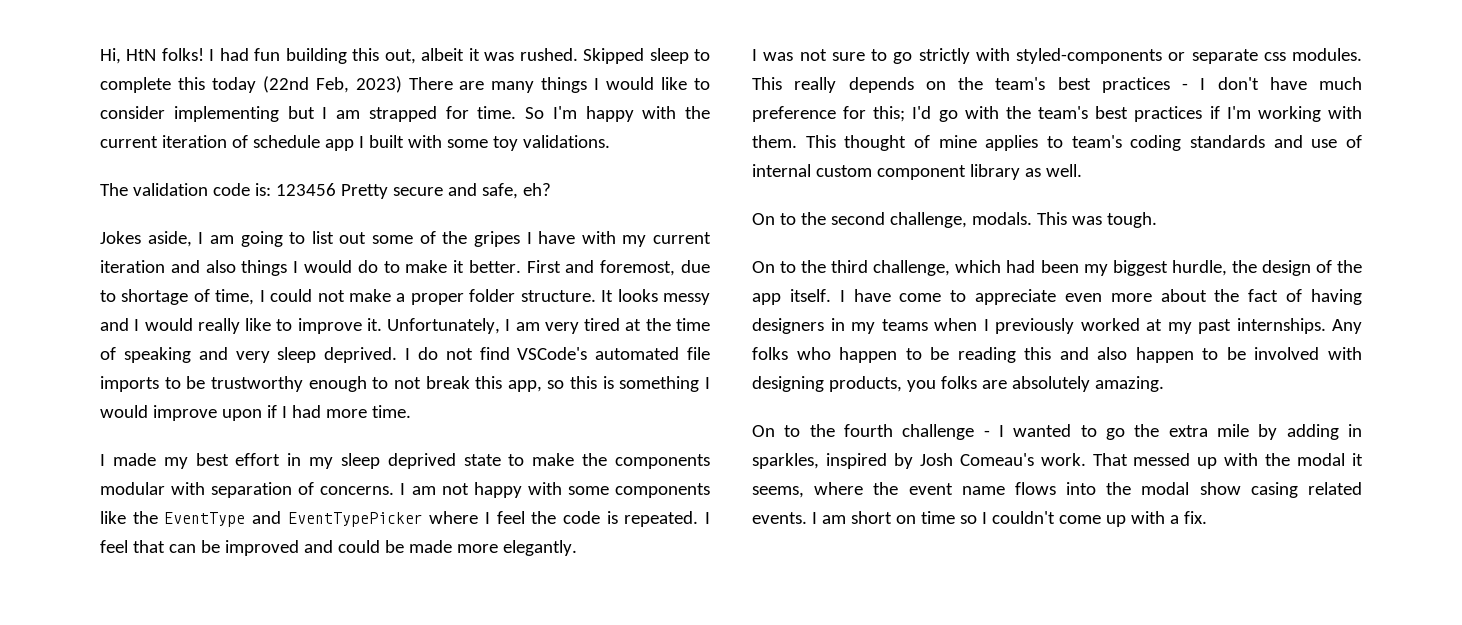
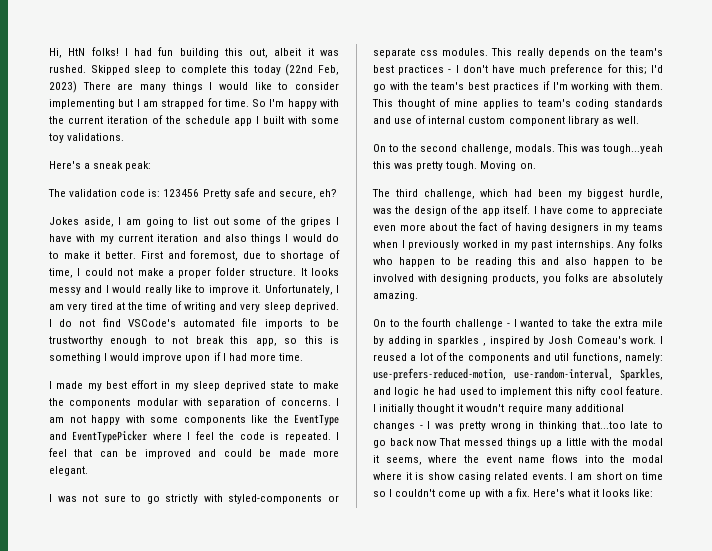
- So I'm happy with the current iteration of schedule app I built with some toy validations.
+ So I'm happy with the current iteration of the schedule app I built with some toy validations.
+ Here's a sneak peak:
- The validation code is: 123456 Pretty secure and safe, eh?
+ The validation code is: 123456 Pretty safe and secure, eh?
- Unfortunately, I am very tired at the time of speaking and very sleep deprived.
+ Unfortunately, I am very tired at the time of writing and very sleep deprived.
- I feel that can be improved and could be made more elegantly.
+ I feel that can be improved and could be made more elegant.
- This was tough.
- On to the third challenge, which had been my biggest hurdle, the design of the app itself.
+ This was tough...yeah this was pretty tough. Moving on.
+ The third challenge, which had been my biggest hurdle, was the design of the app itself.
- I have come to appreciate even more about the fact of having designers in my teams when I previously worked at my past internships.
+ I have come to appreciate even more about the fact of having designers in my teams when I previously worked in my past internships.
- On to the fourth challenge - I wanted to go the extra mile by adding in sparkles, inspired by Josh Comeau's work.
+ On to the fourth challenge - I wanted to take the extra mile by adding in sparkles , inspired by Josh Comeau's work.
- That messed up with the modal it seems, where the event name flows into the modal show casing related events.
+ I reused a lot of the components and util functions, namely: use-prefers-reduced-motion, use-random-interval, Sparkles, and logic he had used to implement this nifty cool feature. I initially thought it woudn't require many additional changes - I was pretty wrong in thinking that...too late to go back now That messed things up a little with the modal it seems, where the event name flows into the modal where it is show casing related events.
+ Here's what it looks like:

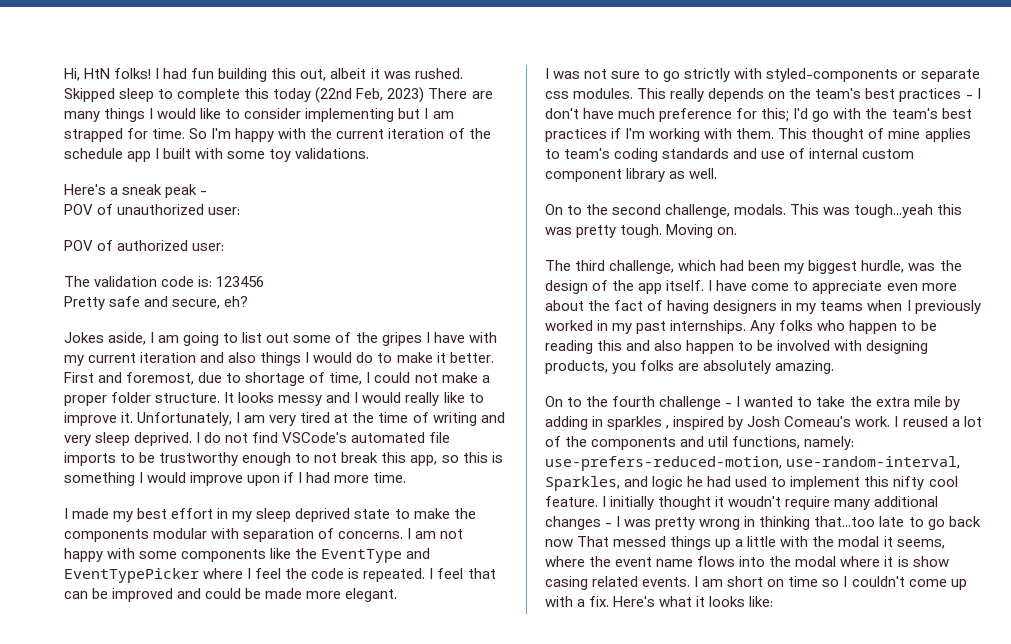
- Here's a sneak peak:
+ Here's a sneak peak -
+ POV of unauthorized user:
+ POV of authorized user:
- The validation code is: 123456 Pretty safe and secure, eh?
+ The validation code is: 123456
+ Pretty safe and secure, eh?

